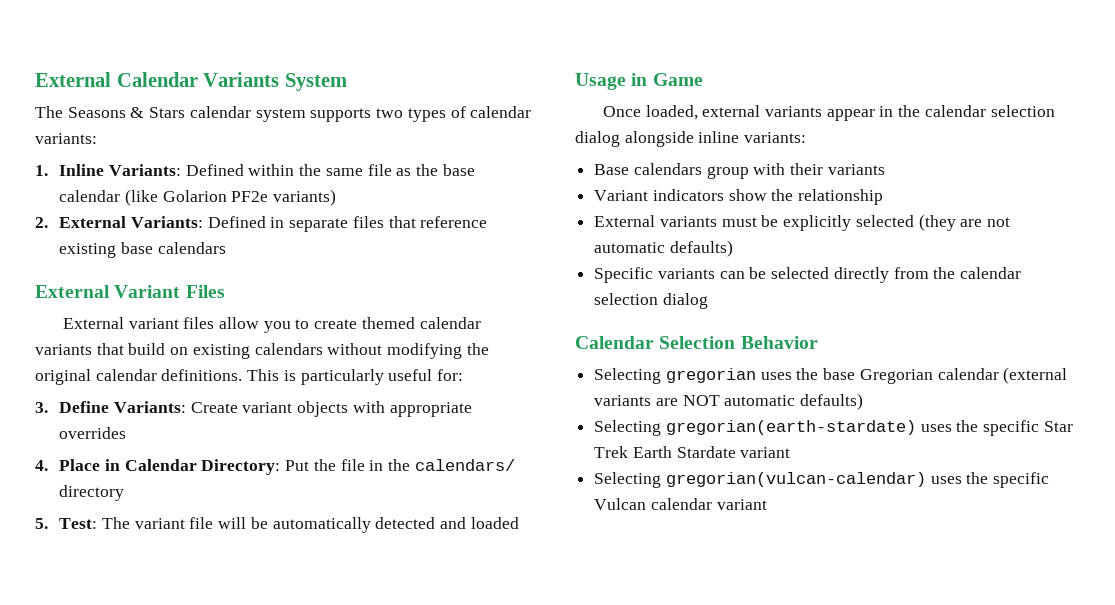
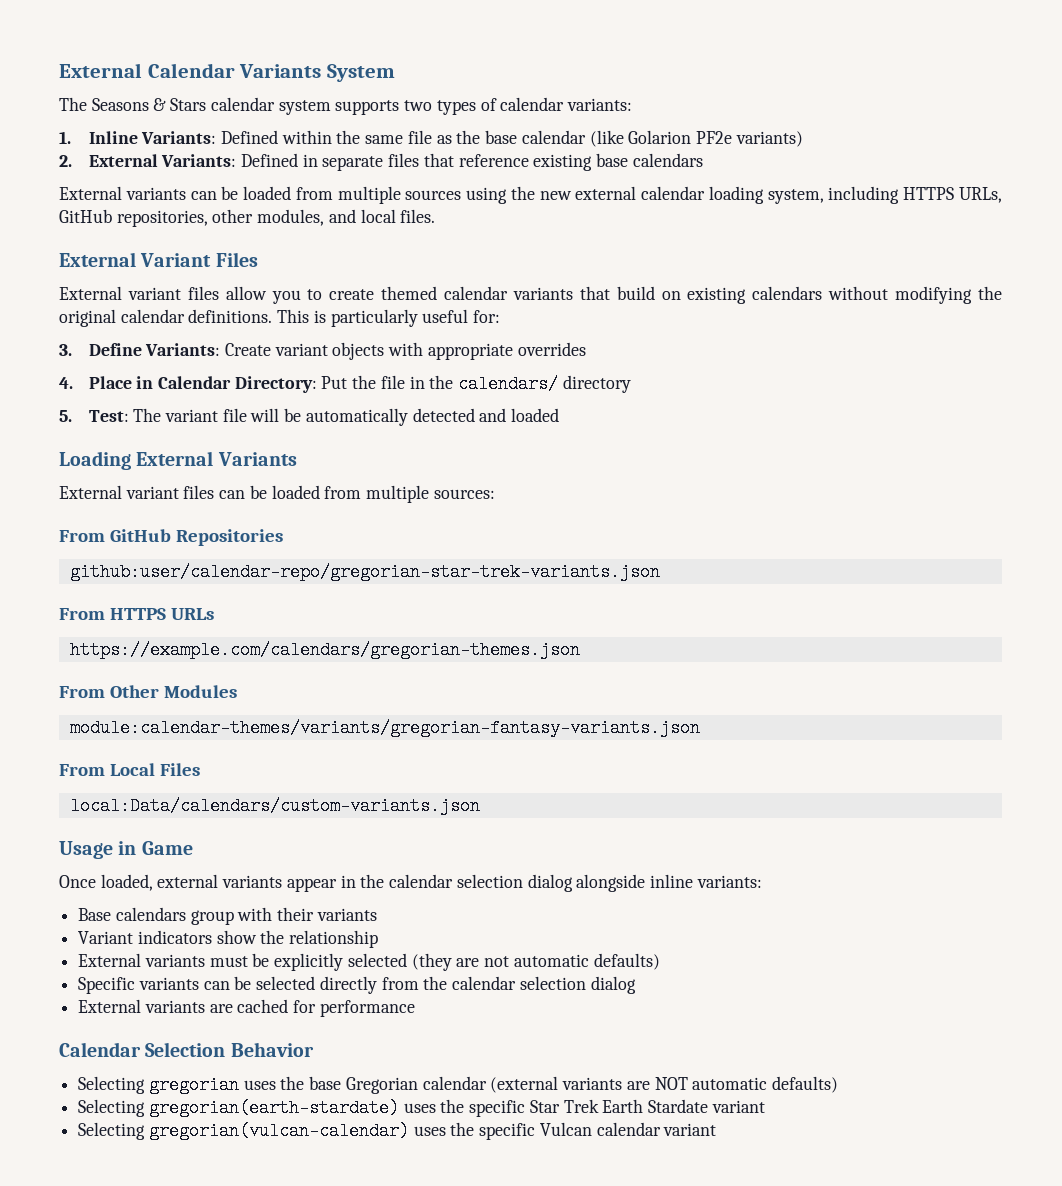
+ External variants can be loaded from multiple sources using the new external calendar loading system, including HTTPS URLs, GitHub repositories, other modules, and local files.
+ Loading External Variants
+ External variant files can be loaded from multiple sources:
+ From GitHub Repositories
+ github:user/calendar-repo/gregorian-star-trek-variants.json
+ From HTTPS URLs
+ https://example.com/calendars/gregorian-themes.json
+ From Other Modules
+ module:calendar-themes/variants/gregorian-fantasy-variants.json
+ From Local Files
+ local:Data/calendars/custom-variants.json
+ External variants are cached for performance

